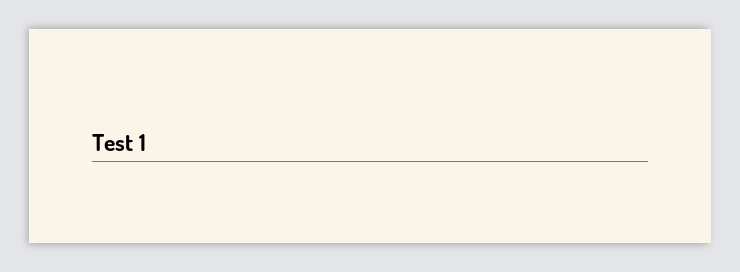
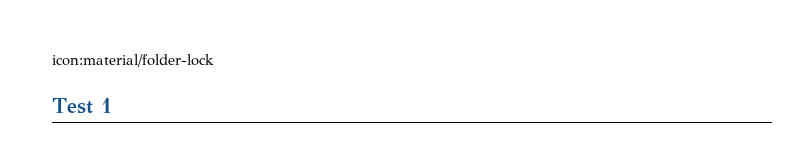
+ icon:material/folder-lock

